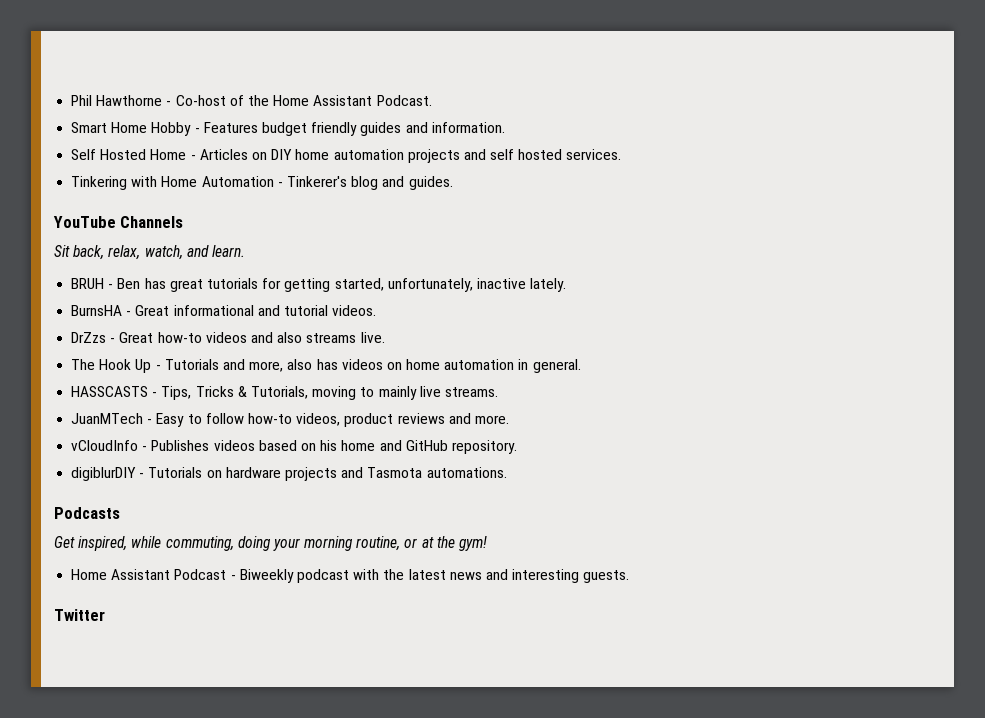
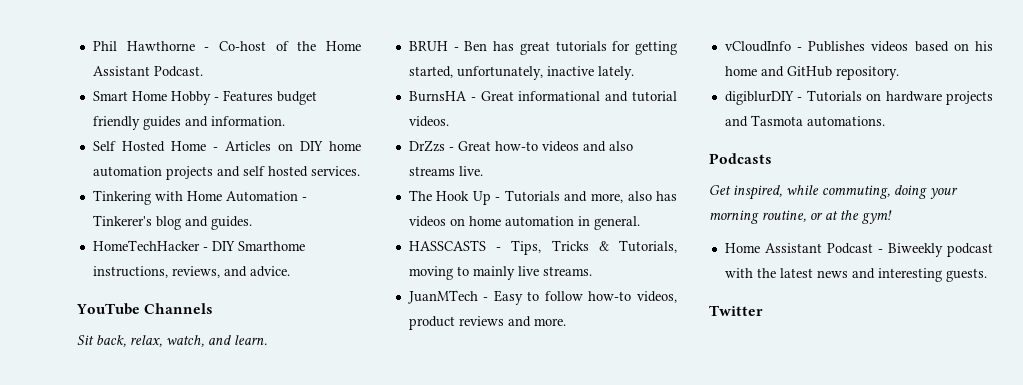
+ HomeTechHacker - DIY Smarthome instructions, reviews, and advice.

